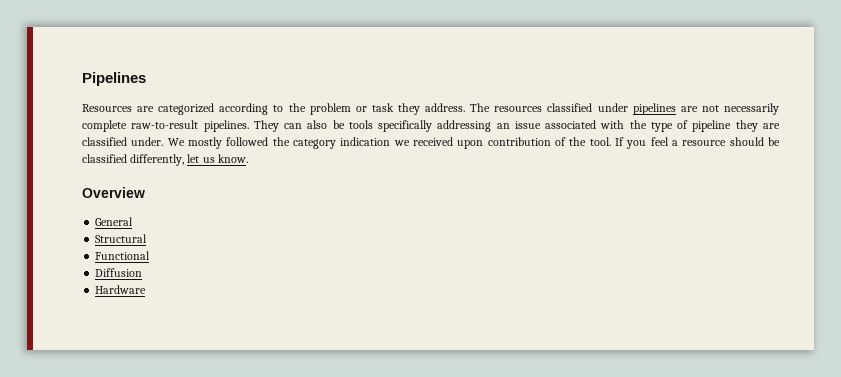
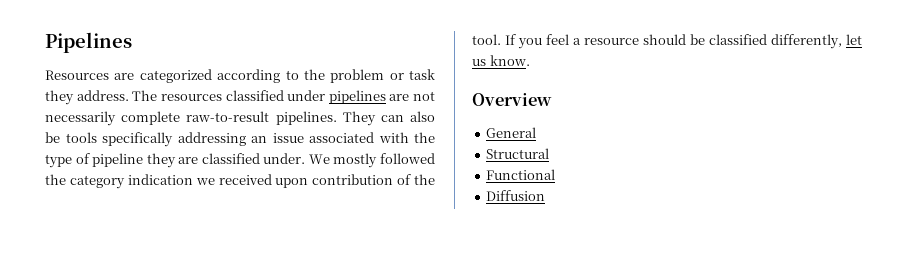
- Hardware

